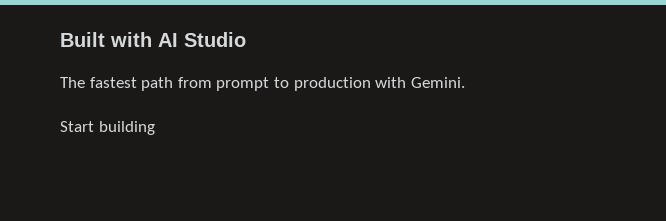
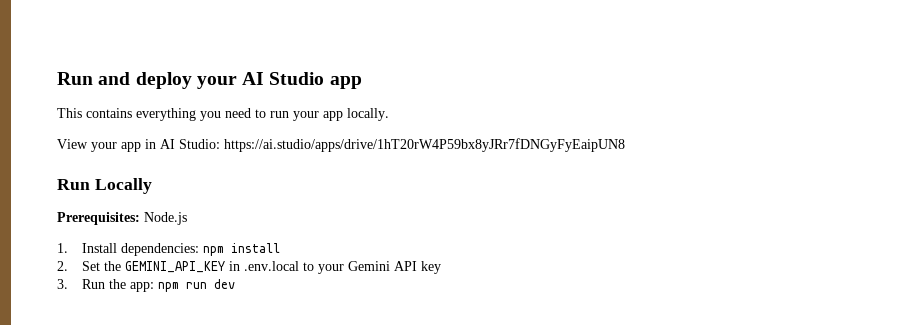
- Built with AI Studio
- The fastest path from prompt to production with Gemini.
- Start building
+ Run and deploy your AI Studio app
+ This contains everything you need to run your app locally.
+ View your app in AI Studio: https://ai.studio/apps/drive/1hT20rW4P59bx8yJRr7fDNGyFyEaipUN8
+ Run Locally
+ Prerequisites: Node.js
+ 1. Install dependencies: npm install
+ 2. Set the GEMINI_API_KEY in .env.local to your Gemini API key
+ 3. Run the app: npm run dev

